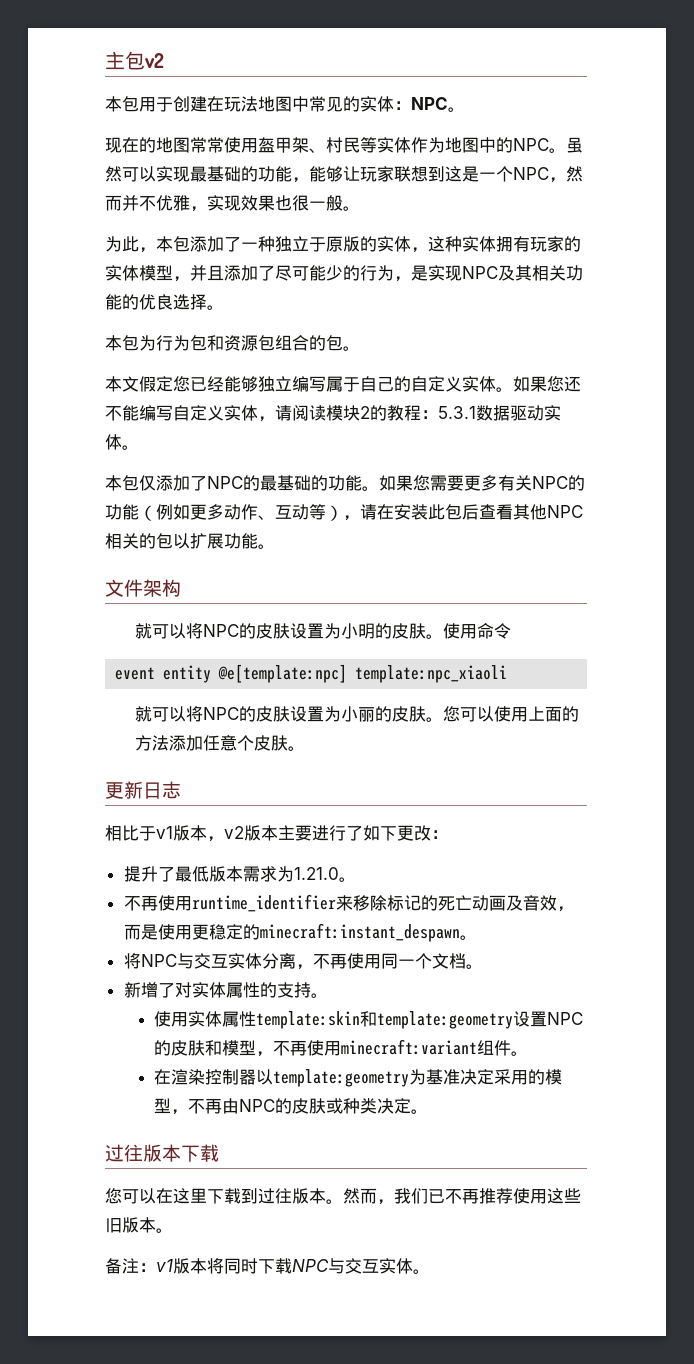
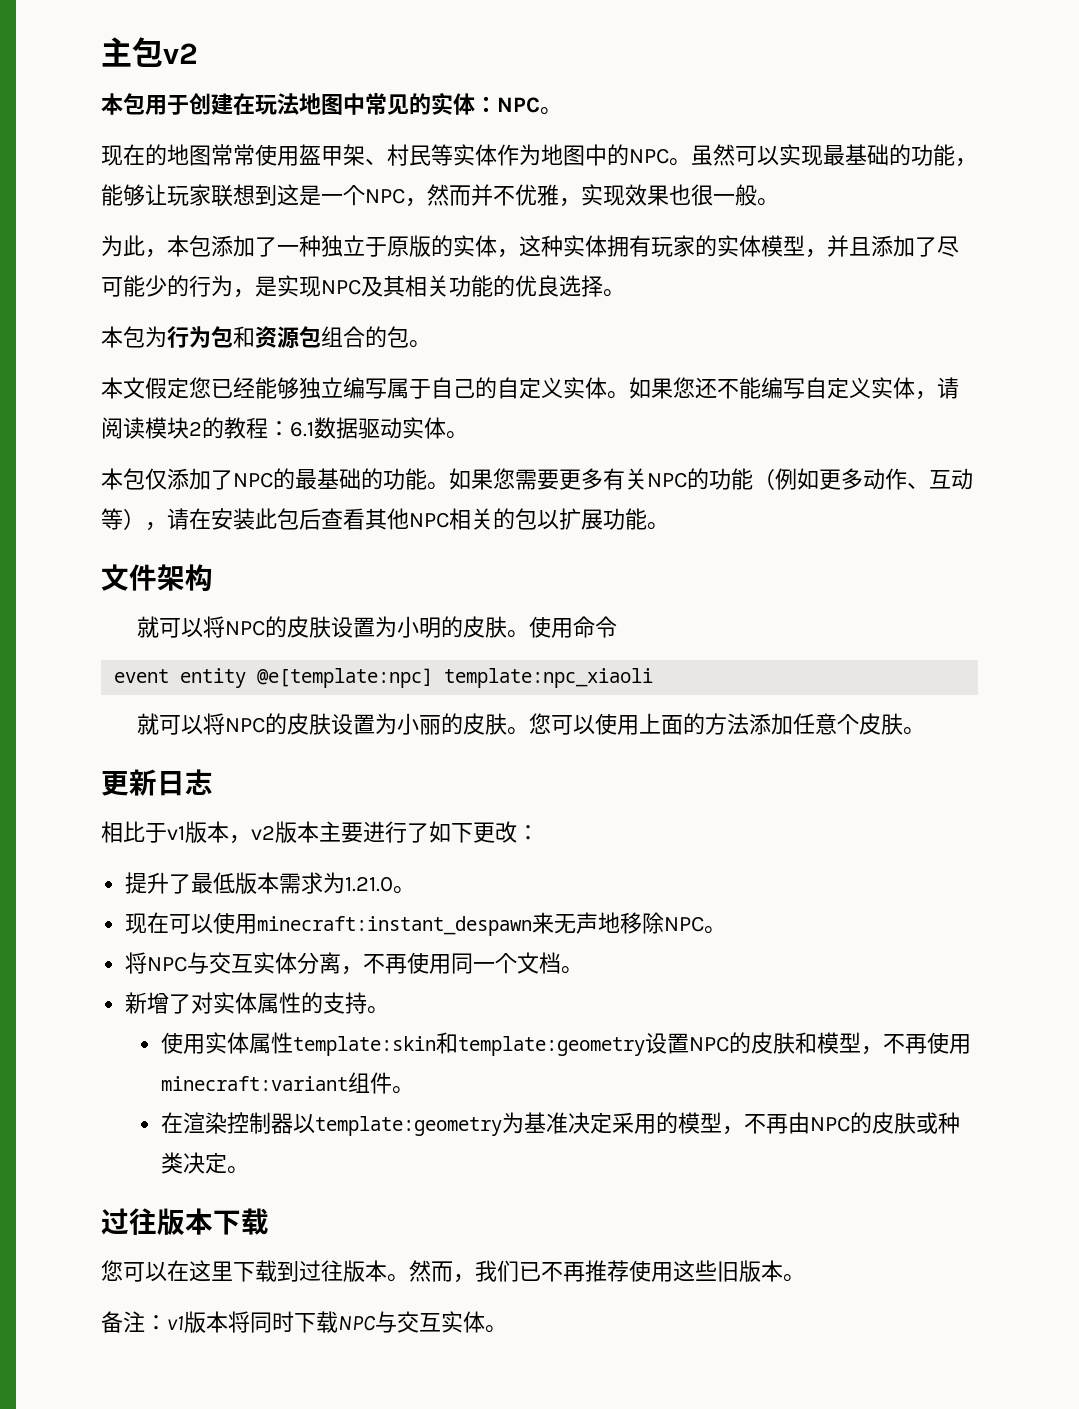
- 如果您还不能编写自定义实体，请阅读模块2的教程：5.3.1数据驱动实体。
+ 如果您还不能编写自定义实体，请阅读模块2的教程：6.1数据驱动实体。
- 不再使用runtime_identifier来移除标记的死亡动画及音效，而是使用更稳定的minecraft:instant_despawn。
+ 现在可以使用minecraft:instant_despawn来无声地移除NPC。

